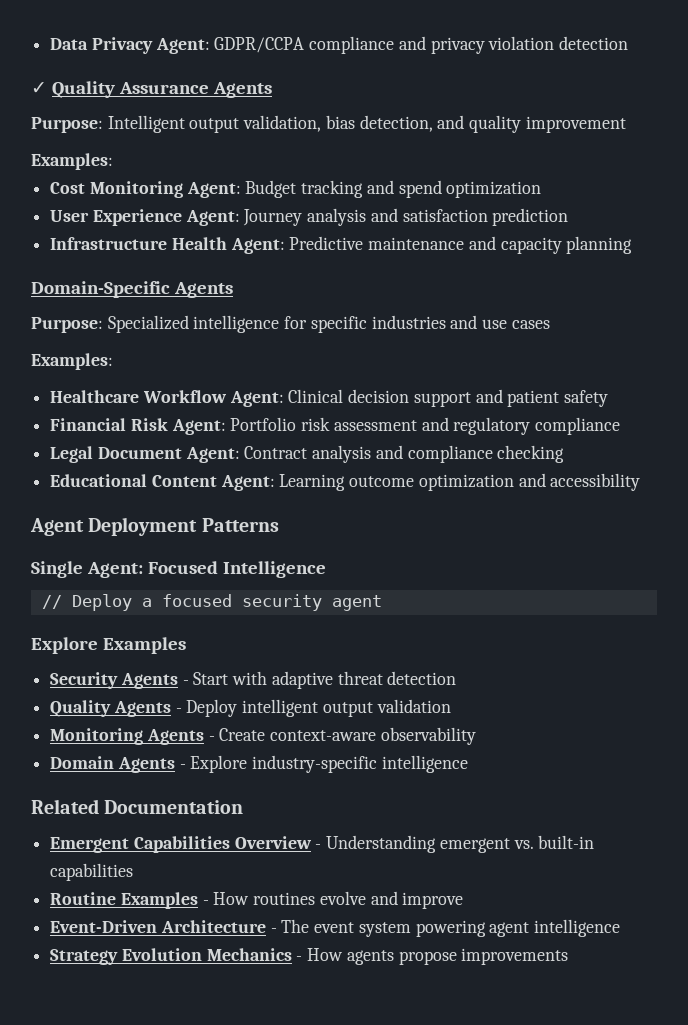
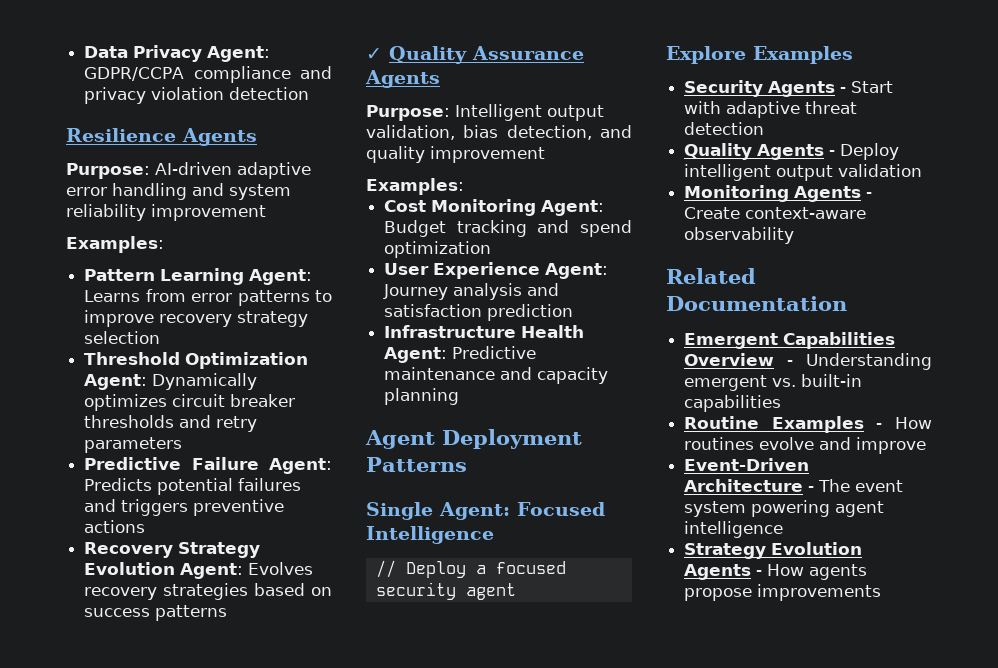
+ Resilience Agents
+ Purpose: AI-driven adaptive error handling and system reliability improvement
+ Examples:
+ Pattern Learning Agent: Learns from error patterns to improve recovery strategy selection
+ Threshold Optimization Agent: Dynamically optimizes circuit breaker thresholds and retry parameters
+ Predictive Failure Agent: Predicts potential failures and triggers preventive actions
+ Recovery Strategy Evolution Agent: Evolves recovery strategies based on success patterns
- Domain-Specific Agents
- Purpose: Specialized intelligence for specific industries and use cases
- Examples:
- Healthcare Workflow Agent: Clinical decision support and patient safety
- Financial Risk Agent: Portfolio risk assessment and regulatory compliance
- Legal Document Agent: Contract analysis and compliance checking
- Educational Content Agent: Learning outcome optimization and accessibility
- Domain Agents - Explore industry-specific intelligence
- Strategy Evolution Mechanics - How agents propose improvements
+ Strategy Evolution Agents - How agents propose improvements

